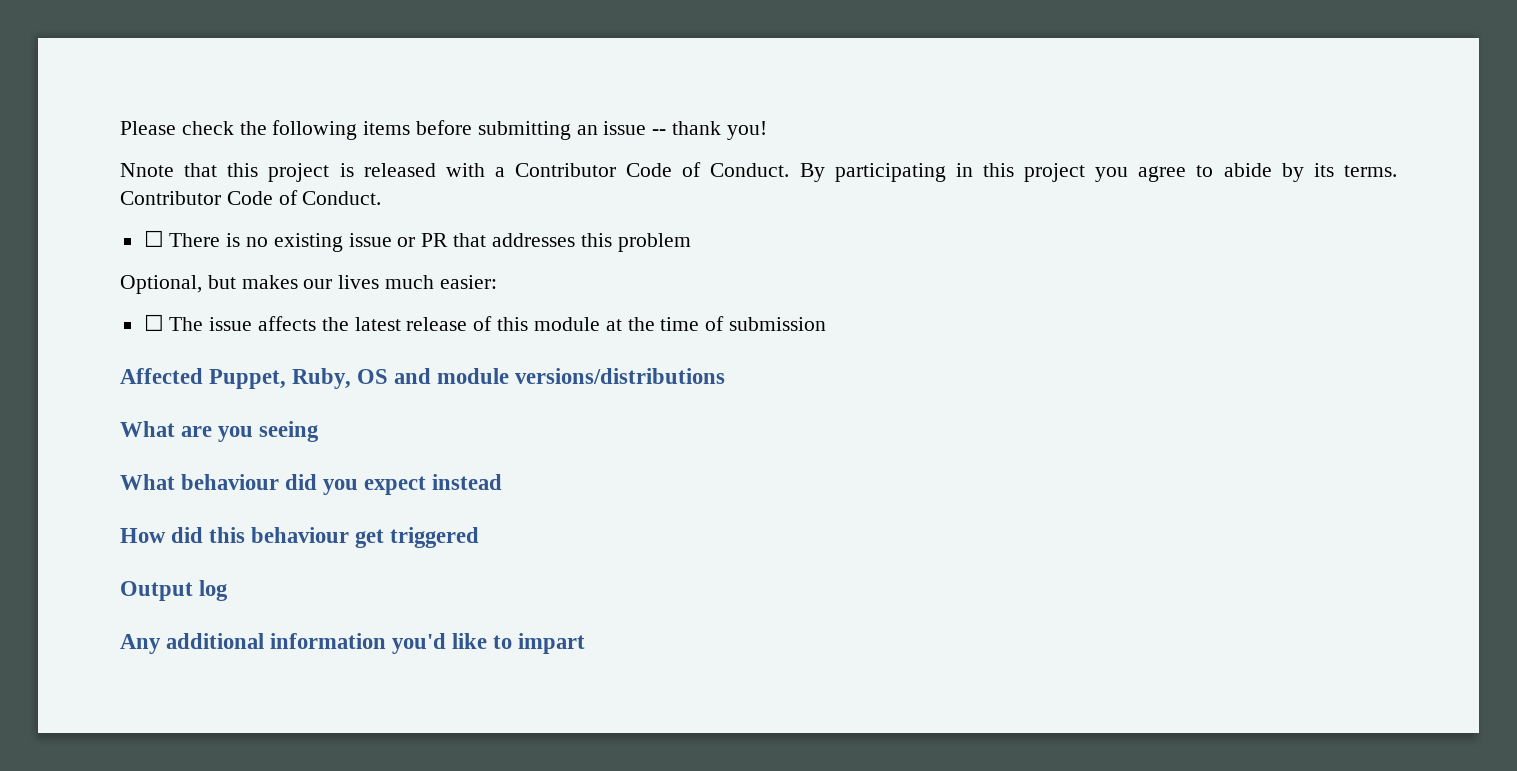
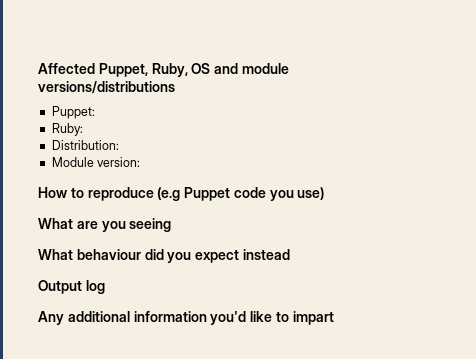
- Please check the following items before submitting an issue -- thank you!
- Nnote that this project is released with a Contributor Code of Conduct. By participating in this project you agree to abide by its terms. Contributor Code of Conduct.
- ☐ There is no existing issue or PR that addresses this problem
- Optional, but makes our lives much easier:
- ☐ The issue affects the latest release of this module at the time of submission
+ Puppet:
+ Ruby:
+ Distribution:
+ Module version:
+ How to reproduce (e.g Puppet code you use)
- How did this behaviour get triggered

